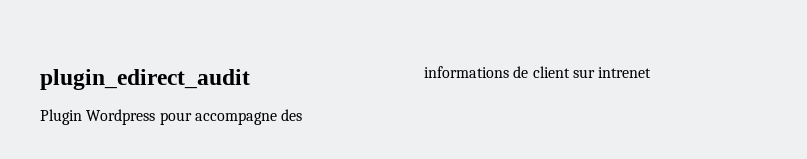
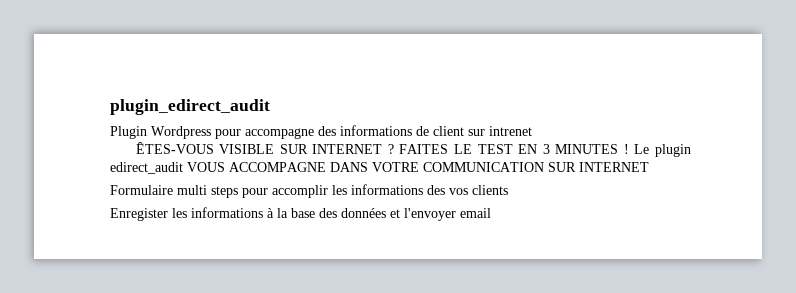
+ ÊTES-VOUS VISIBLE SUR INTERNET ? FAITES LE TEST EN 3 MINUTES ! Le plugin edirect_audit VOUS ACCOMPAGNE DANS VOTRE COMMUNICATION SUR INTERNET
+ Formulaire multi steps pour accomplir les informations des vos clients
+ Enregister les informations à la base des données et l'envoyer email

